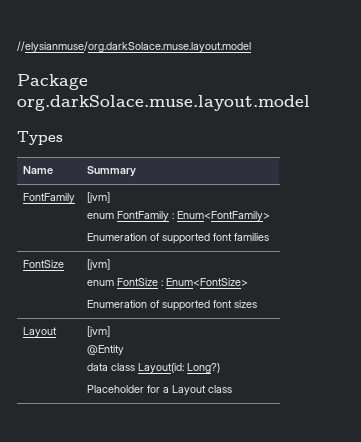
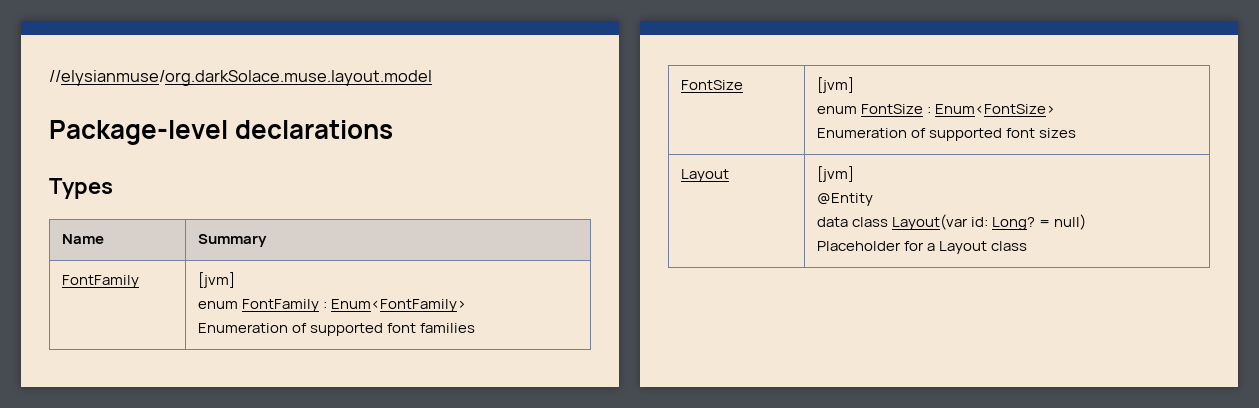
- Package org.darkSolace.muse.layout.model
+ Package-level declarations
  Layout | [jvm]
  @Entity
- data class Layout(id: Long?)
+ data class Layout(var id: Long? = null)

